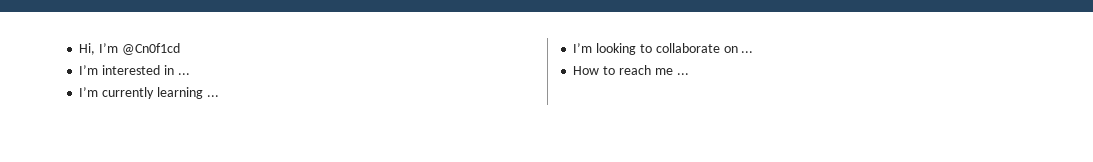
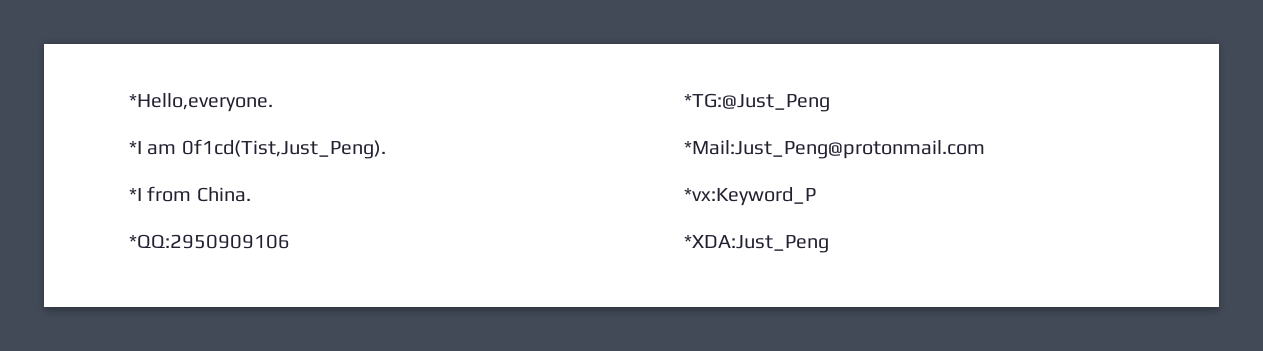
- Hi, I’m @Cn0f1cd
- I’m interested in ...
- I’m currently learning ...
- I’m looking to collaborate on ...
- How to reach me ...
+ *Hello,everyone.
+ *I am 0f1cd(Tist,Just_Peng).
+ *I from China.
+ *QQ:2950909106
+ *TG:@Just_Peng
+ *Mail:Just_Peng@protonmail.com
+ *vx:Keyword_P
+ *XDA:Just_Peng

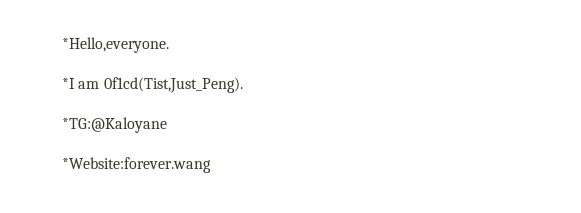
- *I from China.
- *QQ:2950909106
- *TG:@Just_Peng
- *Mail:Just_Peng@protonmail.com
- *vx:Keyword_P
- *XDA:Just_Peng
+ *TG:@Kaloyane
+ *Website:forever.wang

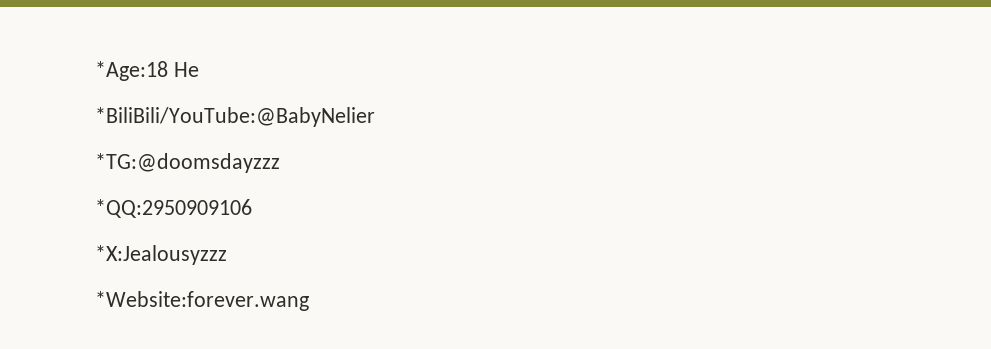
- *Hello,everyone.
- *I am 0f1cd(Tist,Just_Peng).
- *TG:@Kaloyane
+ *Age:18 He
+ *BiliBili/YouTube:@BabyNelier
+ *TG:@doomsdayzzz
+ *QQ:2950909106
+ *X:Jealousyzzz

